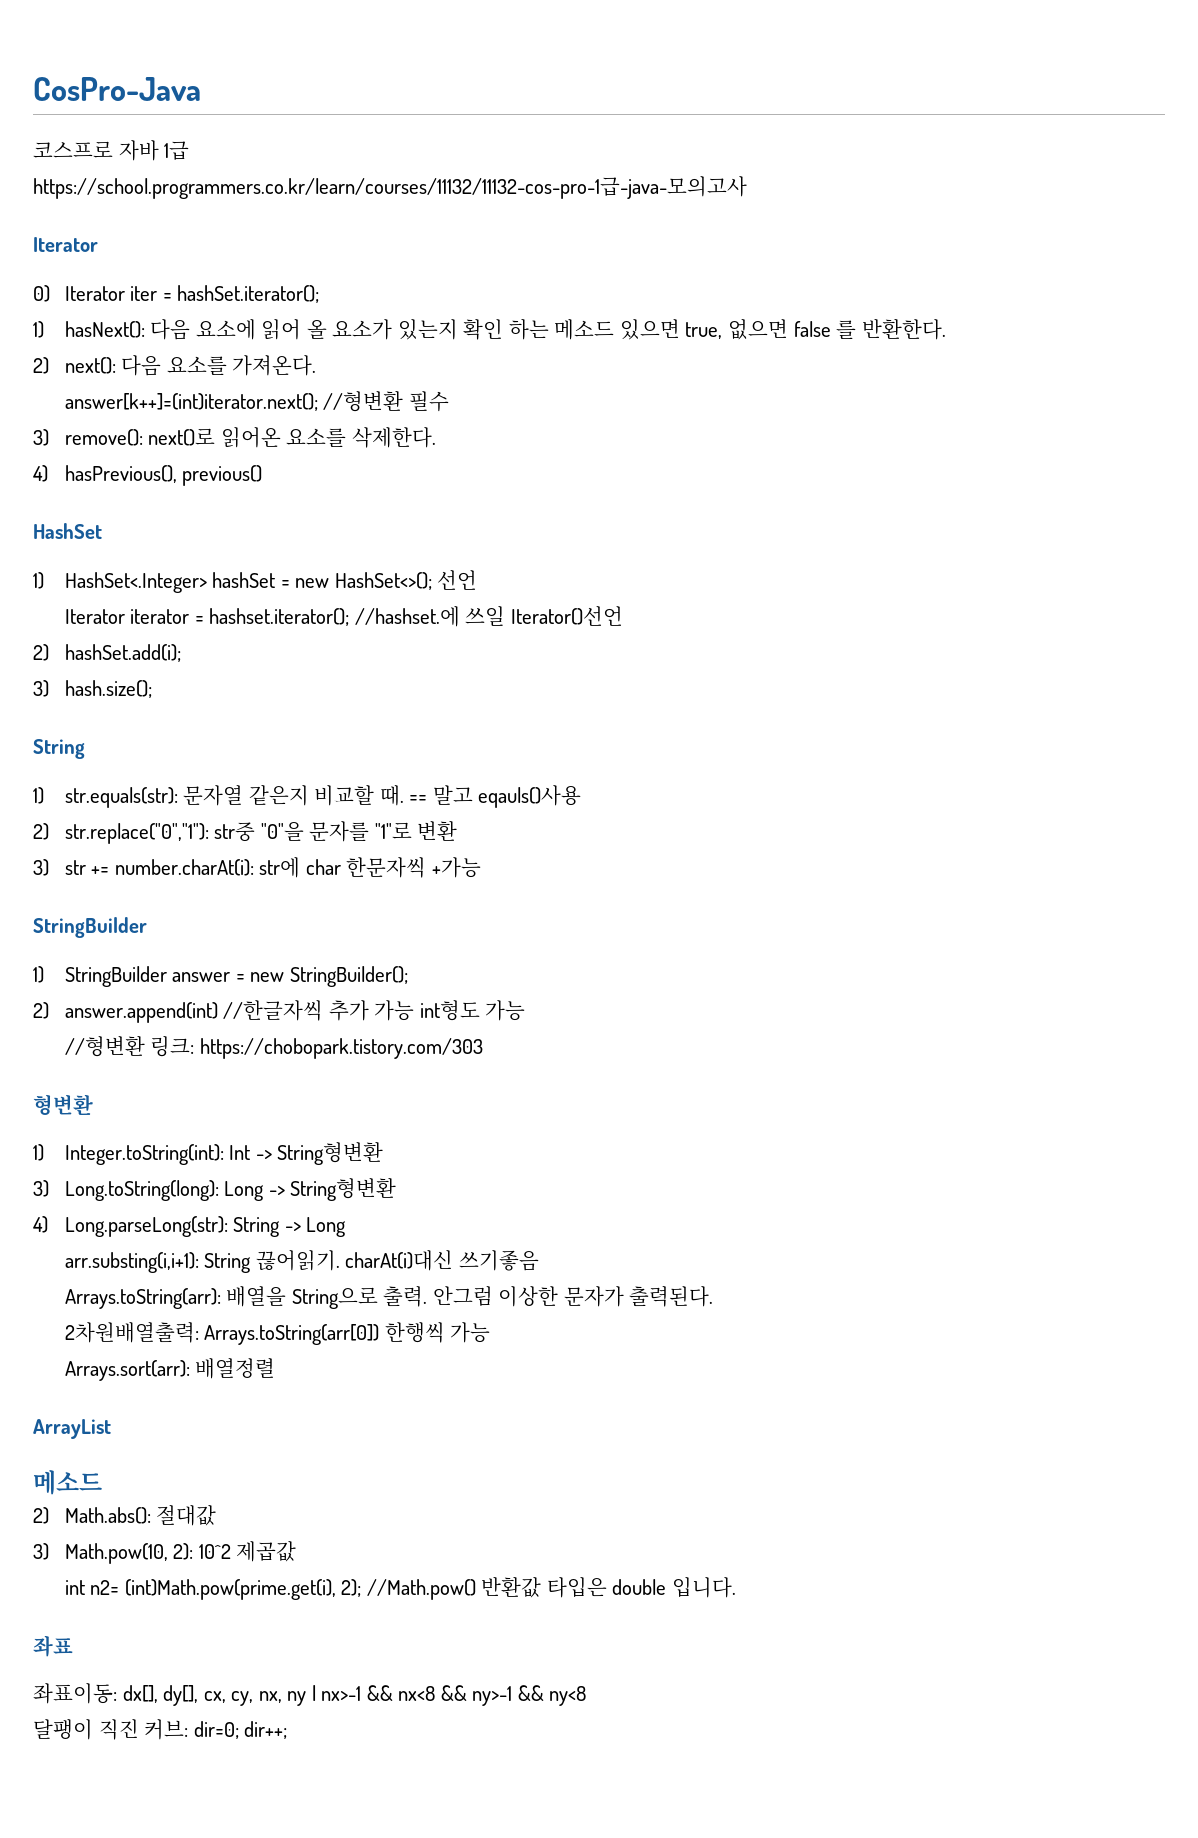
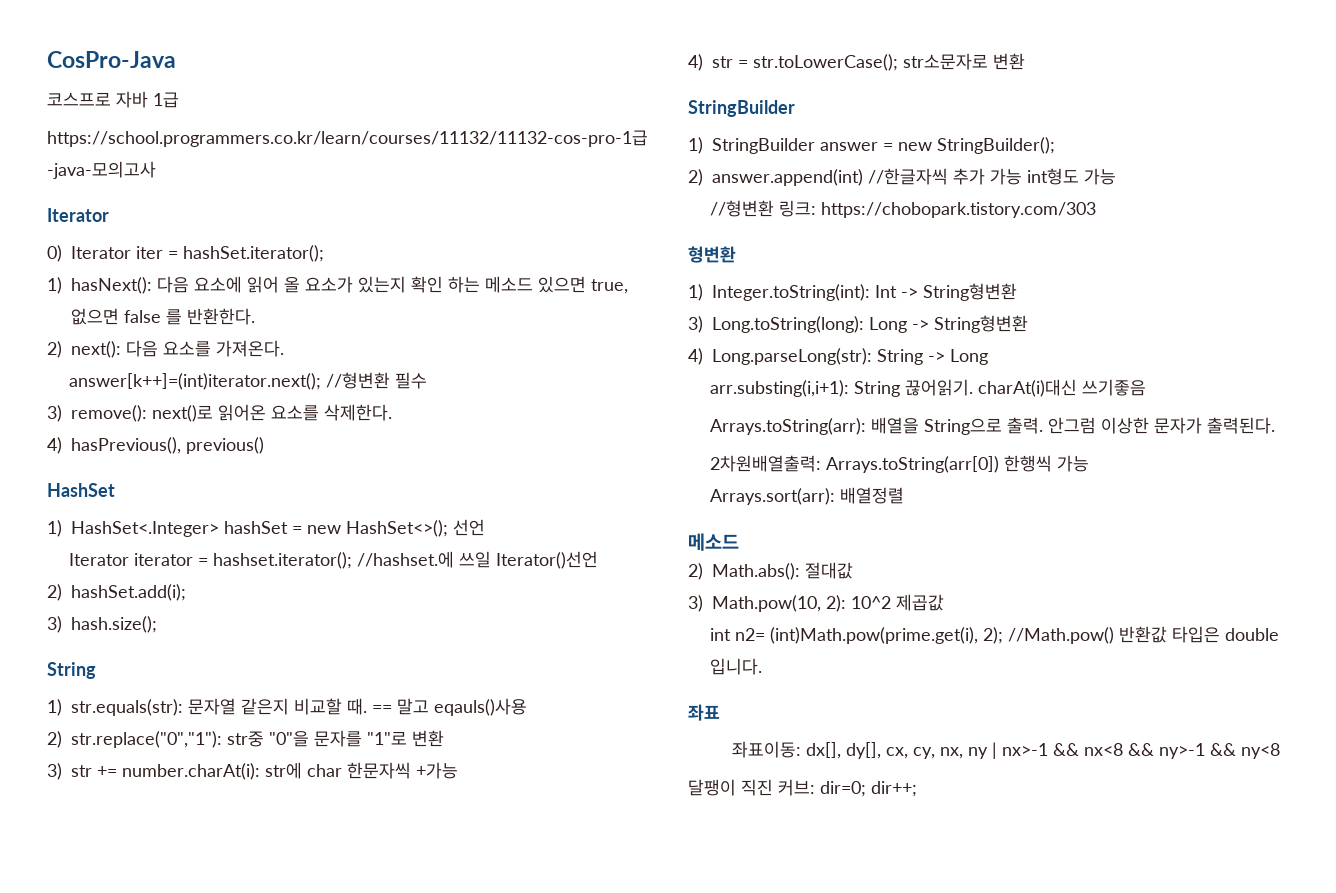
+ 4) str = str.toLowerCase(); str소문자로 변환
- ArrayList

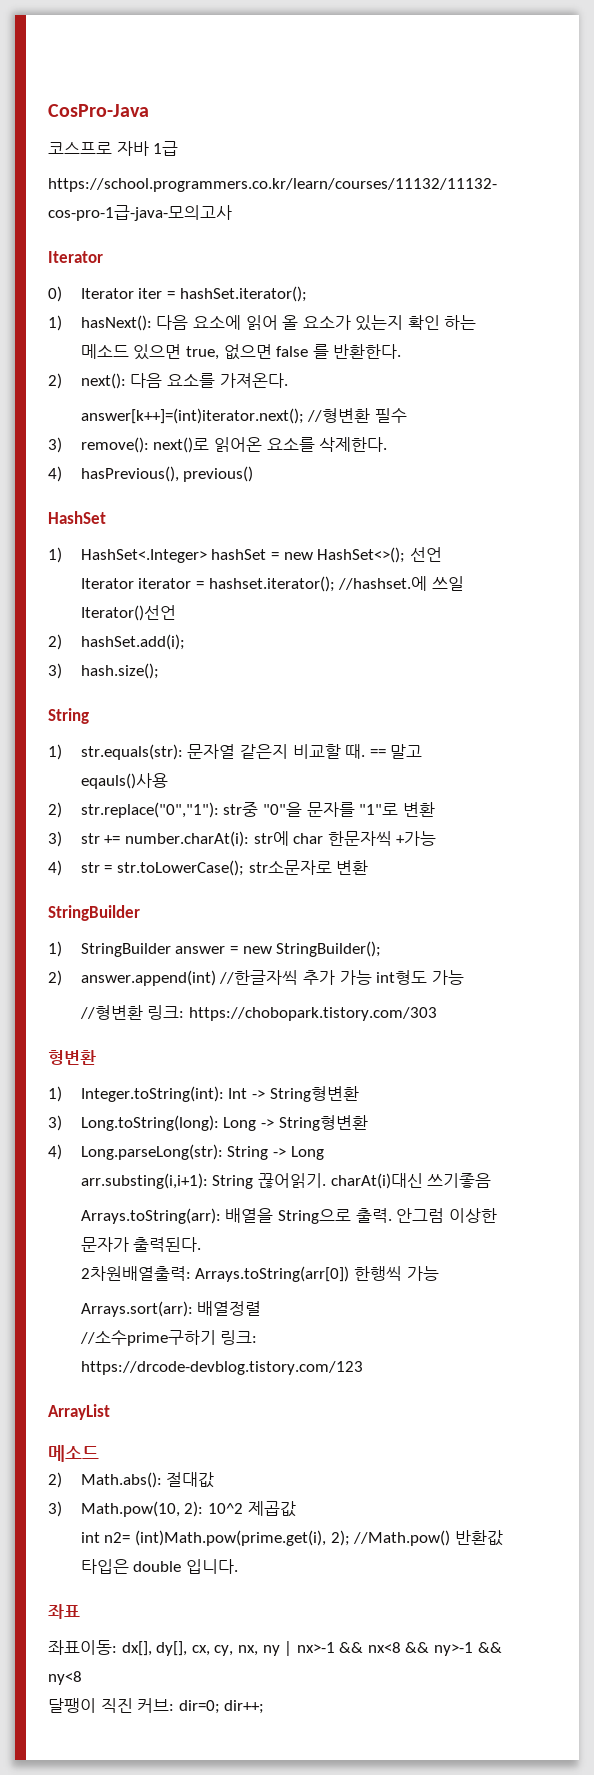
+ //소수prime구하기 링크: https://drcode-devblog.tistory.com/123
+ ArrayList

